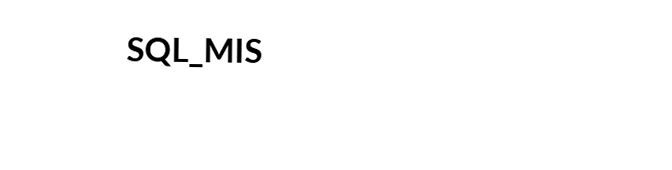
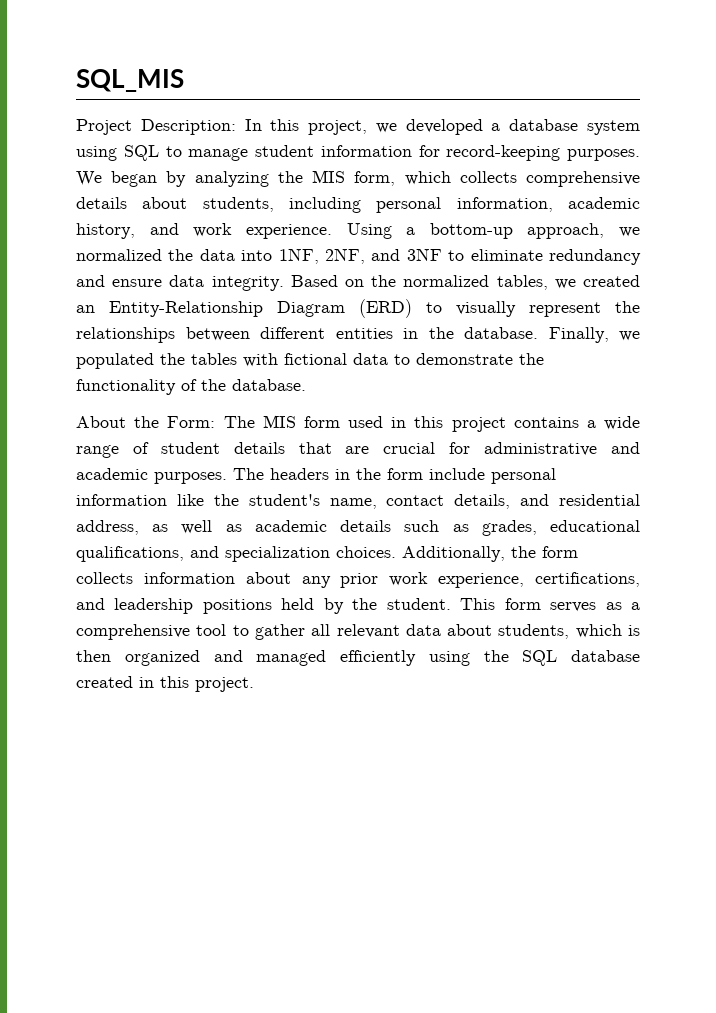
+ Project Description: In this project, we developed a database system using SQL to manage student information for record-keeping purposes. We began by analyzing the MIS form, which collects comprehensive details about students, including personal information, academic history, and work experience. Using a bottom-up approach, we normalized the data into 1NF, 2NF, and 3NF to eliminate redundancy and ensure data integrity. Based on the normalized tables, we created an Entity-Relationship Diagram (ERD) to visually represent the relationships between different entities in the database. Finally, we populated the tables with fictional data to demonstrate the functionality of the database.
+ About the Form: The MIS form used in this project contains a wide range of student details that are crucial for administrative and academic purposes. The headers in the form include personal information like the student's name, contact details, and residential address, as well as academic details such as grades, educational qualifications, and specialization choices. Additionally, the form collects information about any prior work experience, certifications, and leadership positions held by the student. This form serves as a comprehensive tool to gather all relevant data about students, which is then organized and managed efficiently using the SQL database created in this project.

